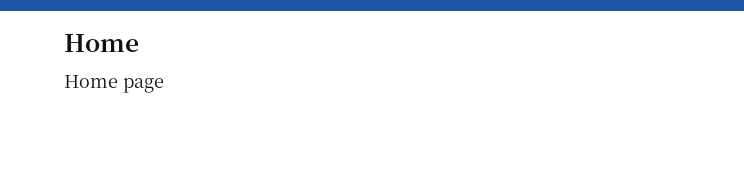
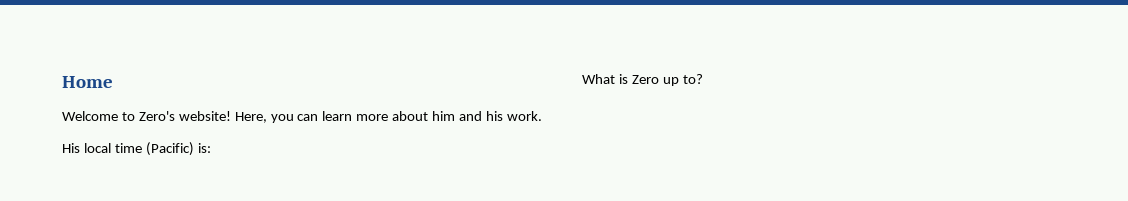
- Home page
+ Welcome to Zero's website! Here, you can learn more about him and his work.
+ His local time (Pacific) is:
+ What is Zero up to?

